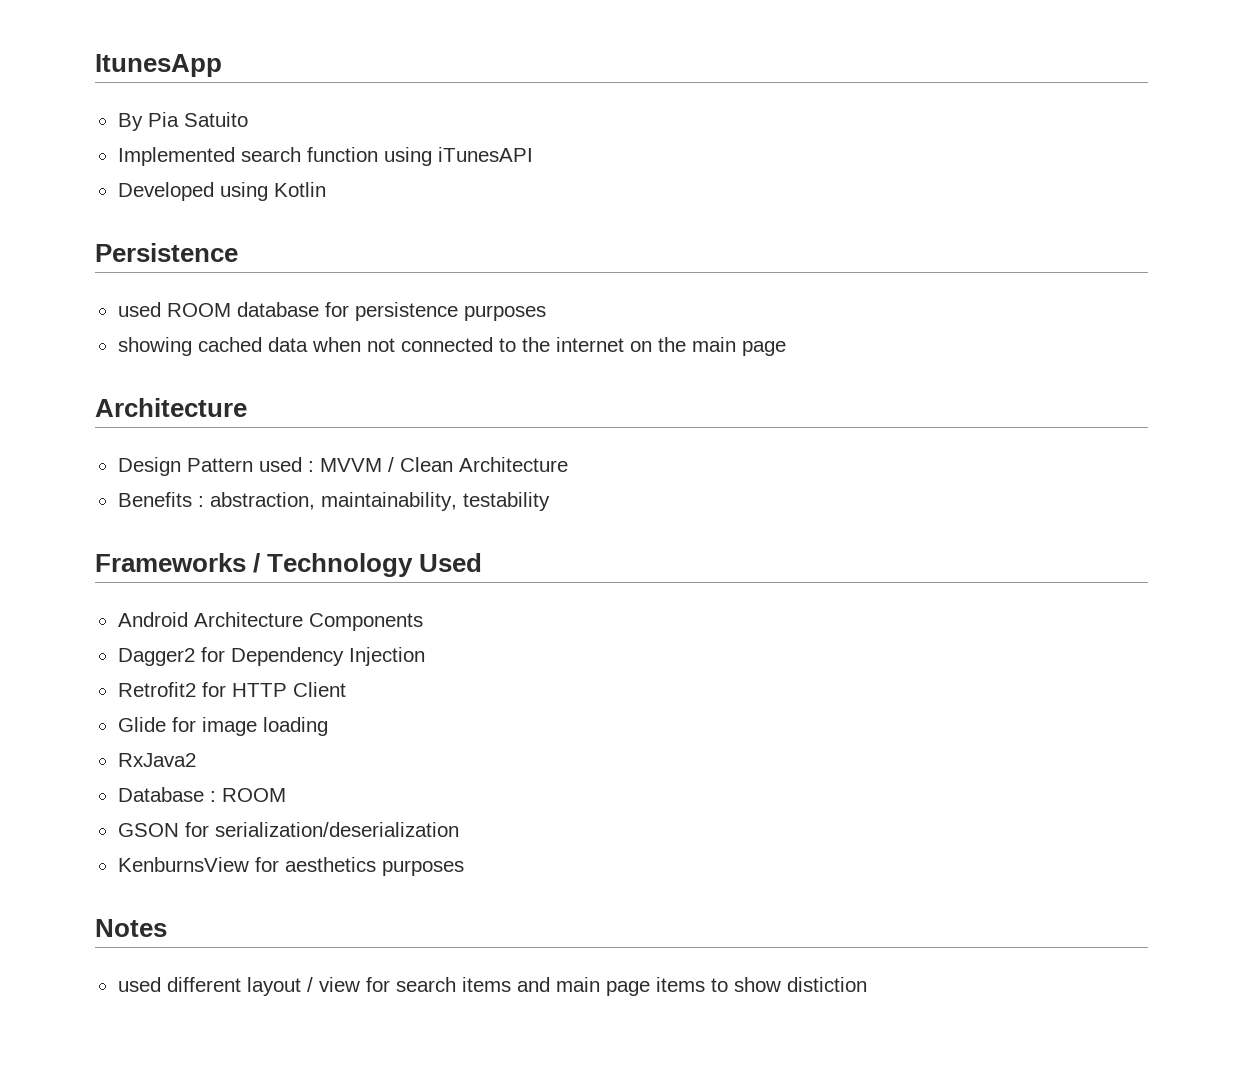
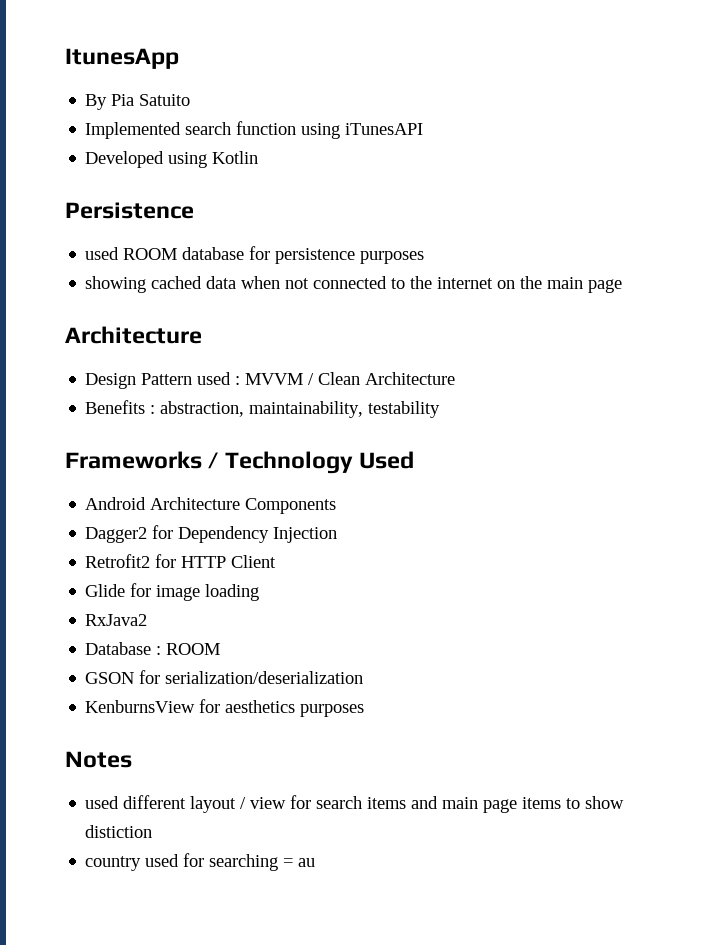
+ country used for searching = au

